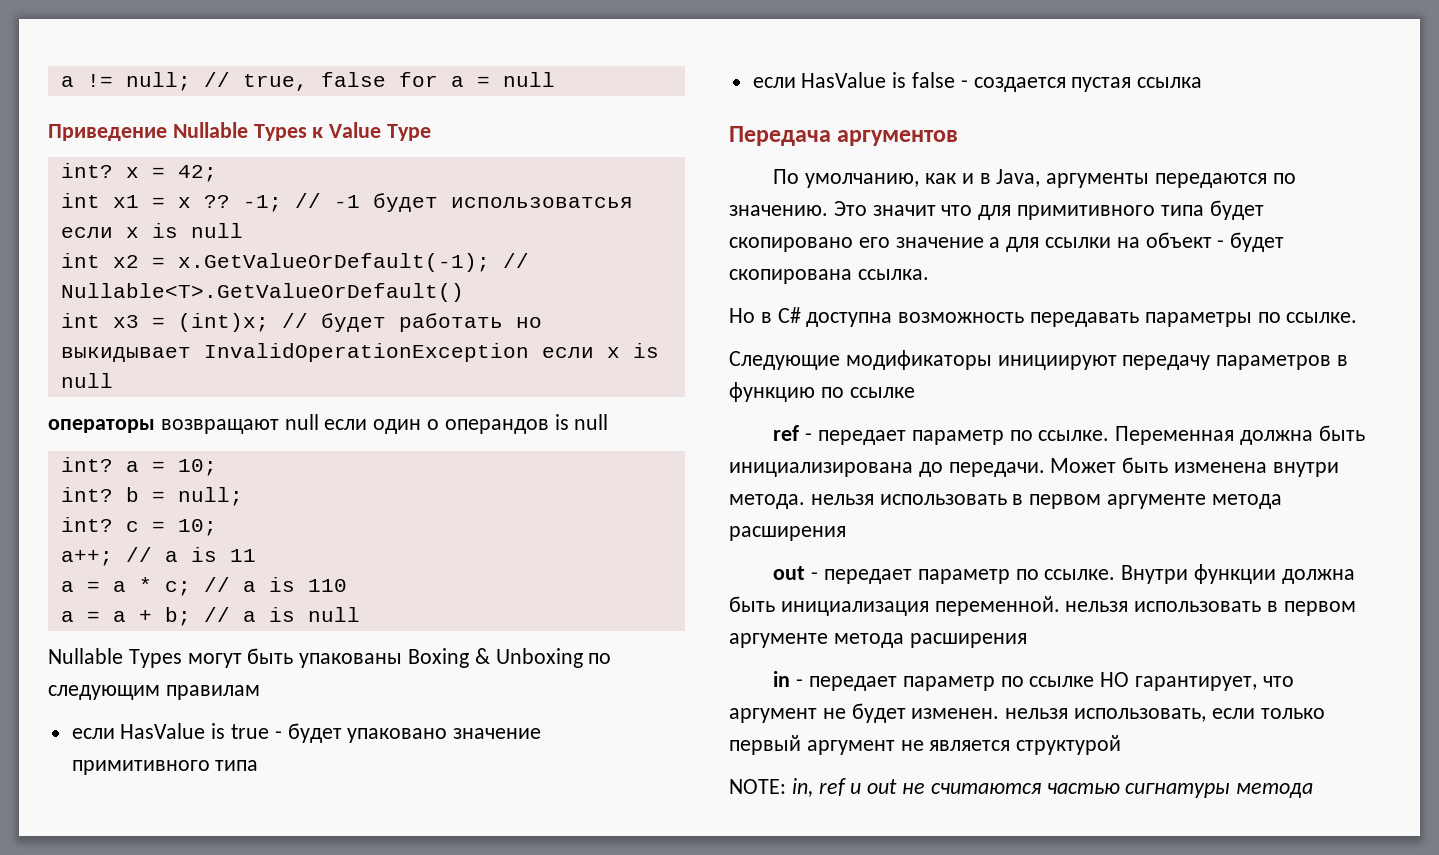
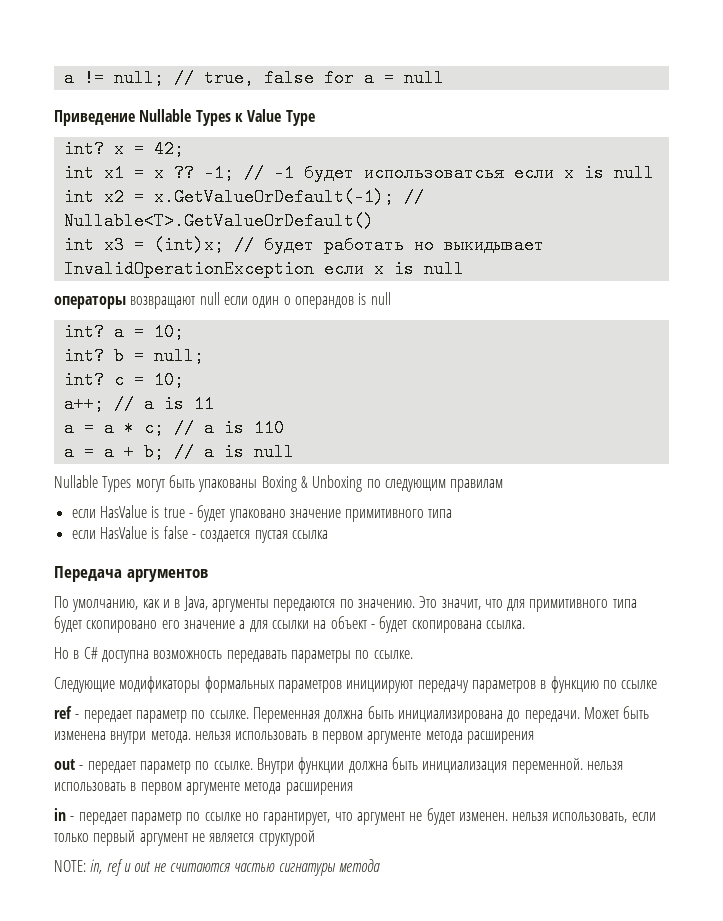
- Это значит что для примитивного типа будет скопировано его значение а для ссылки на объект - будет скопирована ссылка.
+ Это значит, что для примитивного типа будет скопировано его значение а для ссылки на объект - будет скопирована ссылка.
- Следующие модификаторы инициируют передачу параметров в функцию по ссылке
+ Следующие модификаторы формальных параметров инициируют передачу параметров в функцию по ссылке
- in - передает параметр по ссылке НО гарантирует, что аргумент не будет изменен. нельзя использовать, если только первый аргумент не является структурой
+ in - передает параметр по ссылке но гарантирует, что аргумент не будет изменен. нельзя использовать, если только первый аргумент не является структурой

